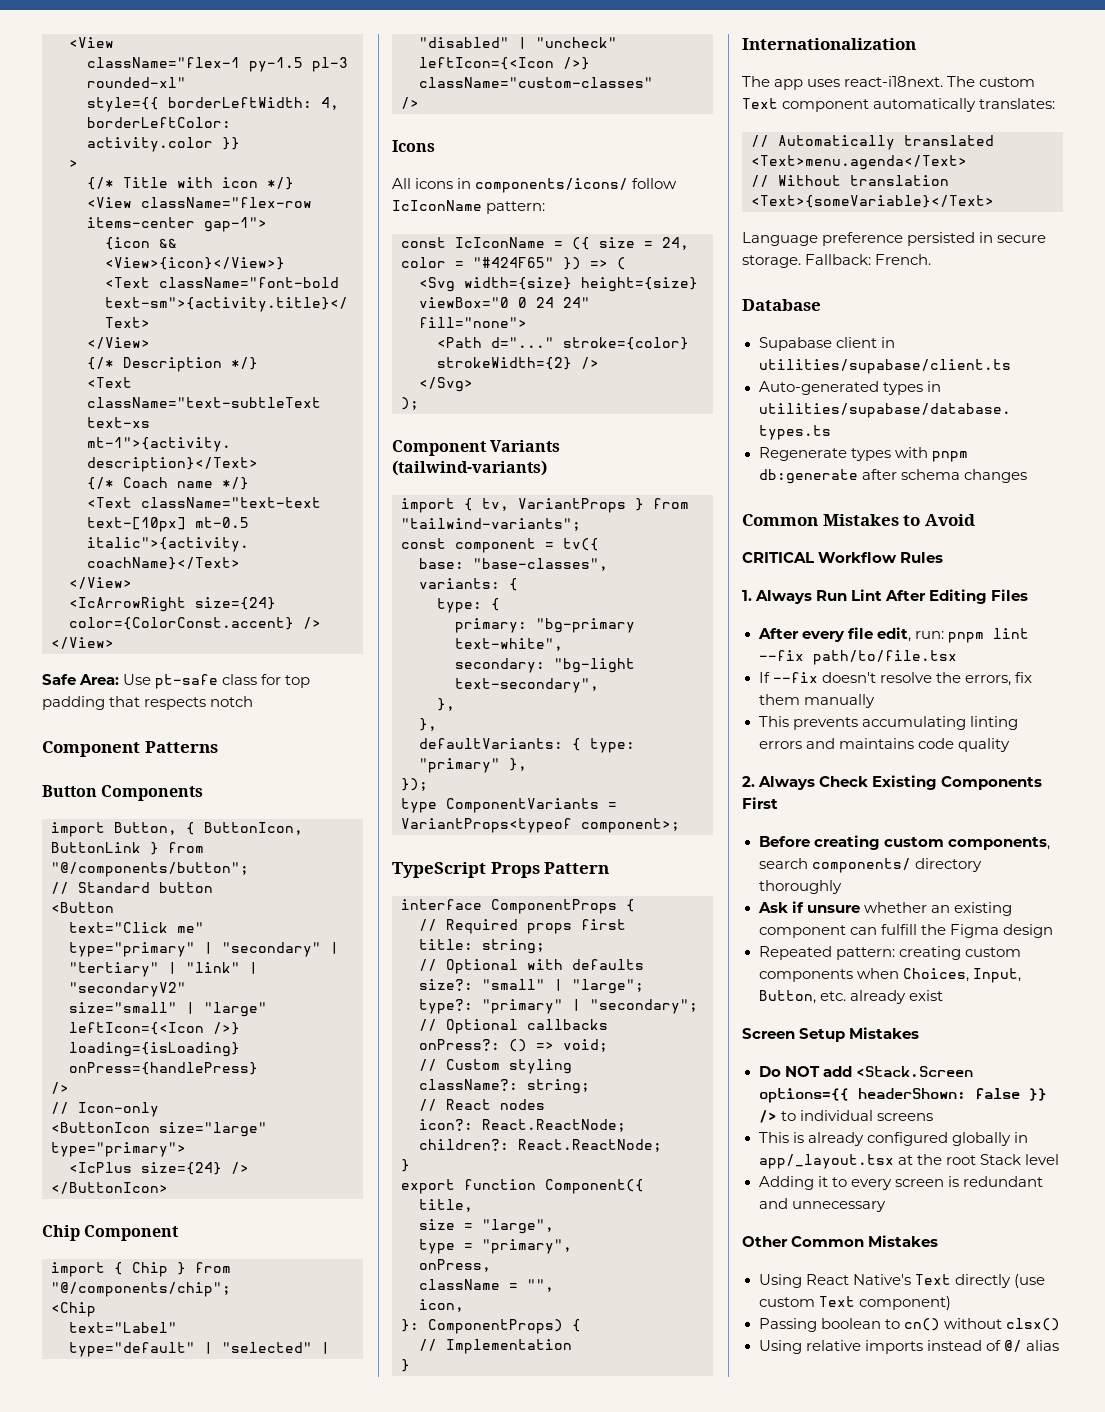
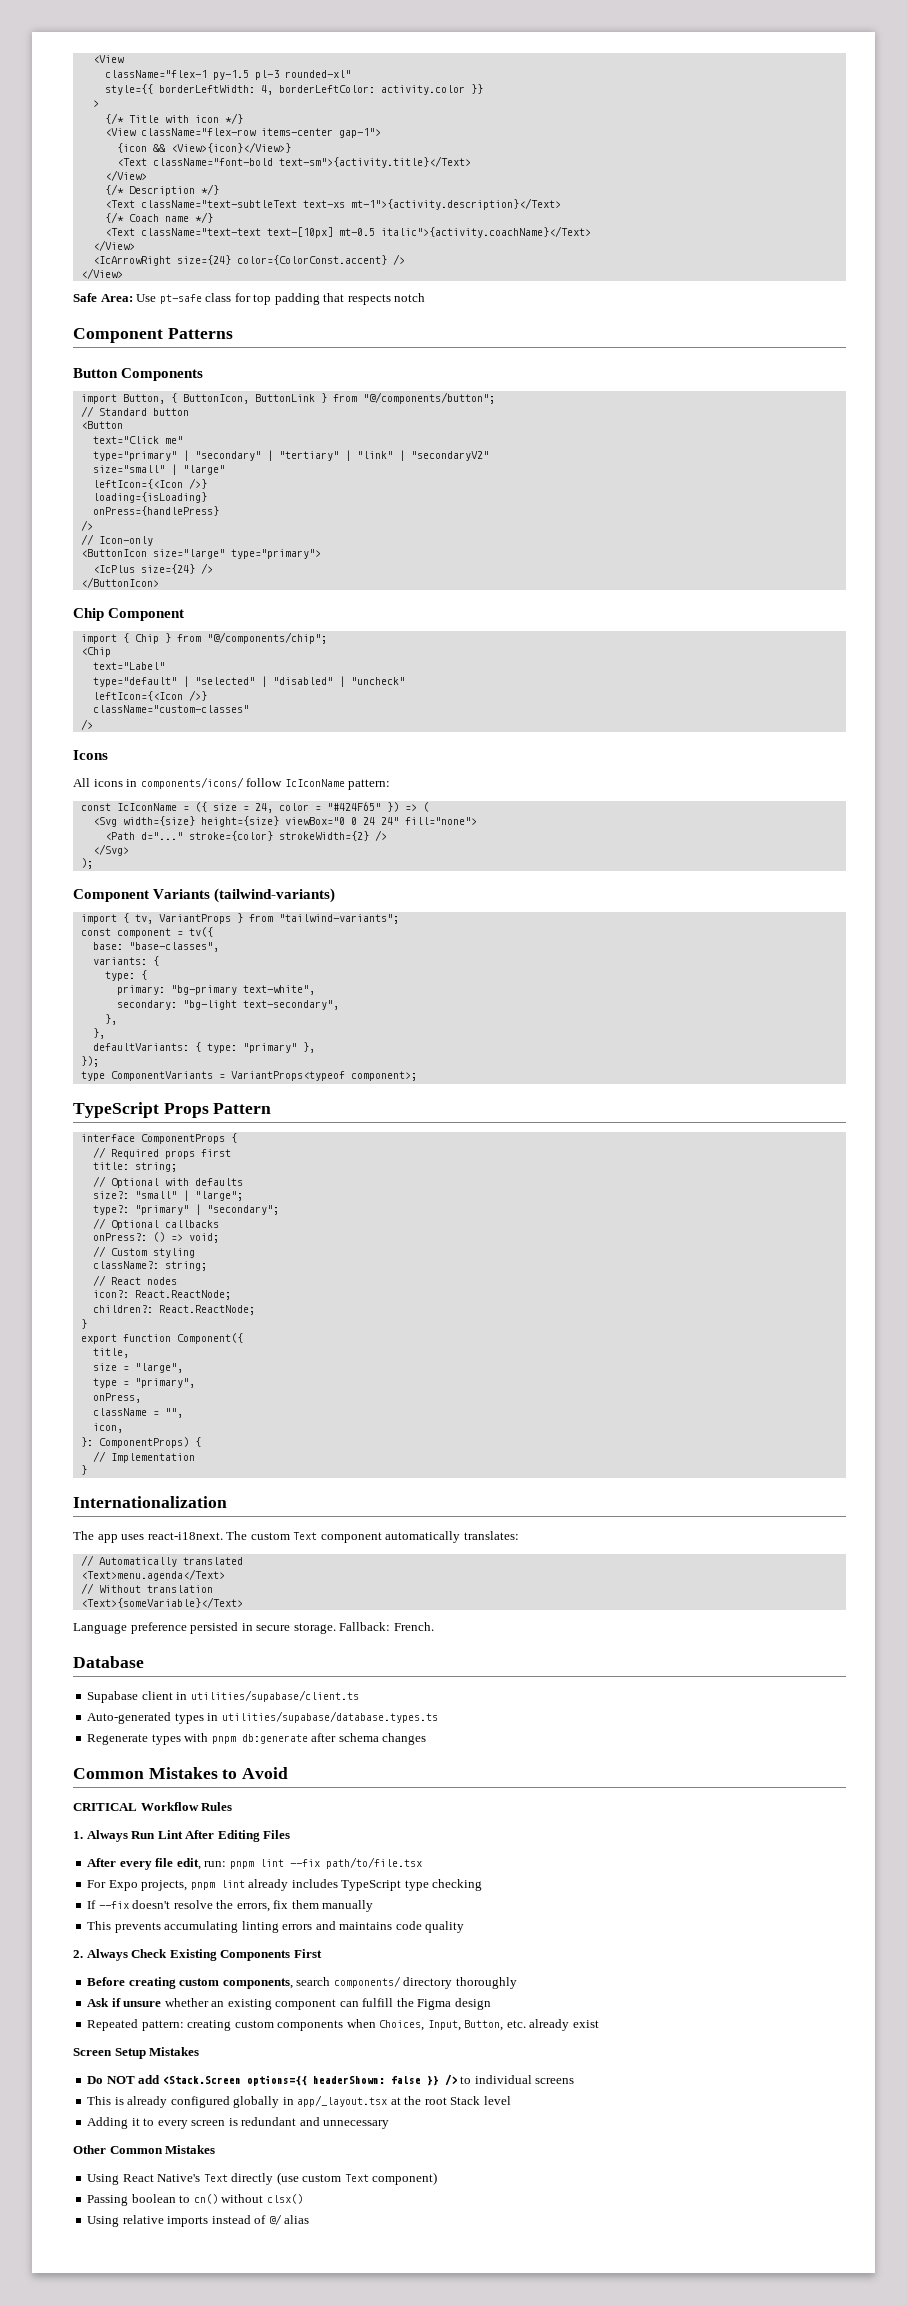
+ For Expo projects, pnpm lint already includes TypeScript type checking

